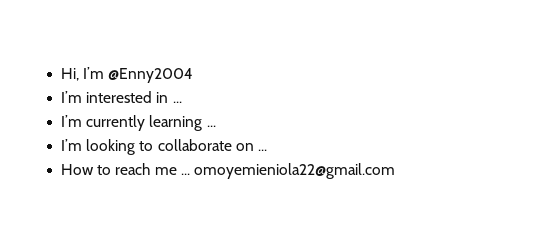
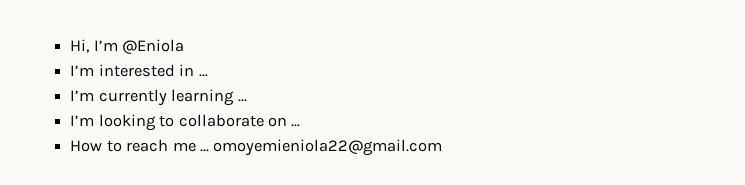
- Hi, I’m @Enny2004
+ Hi, I’m @Eniola

